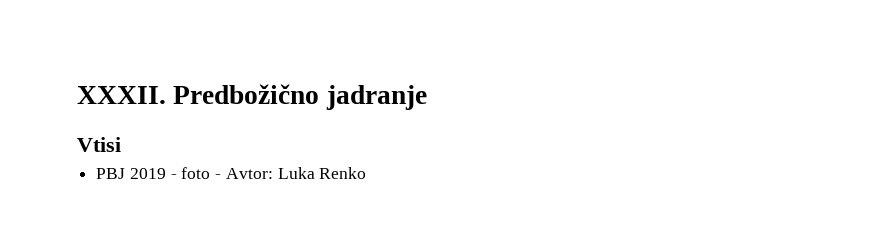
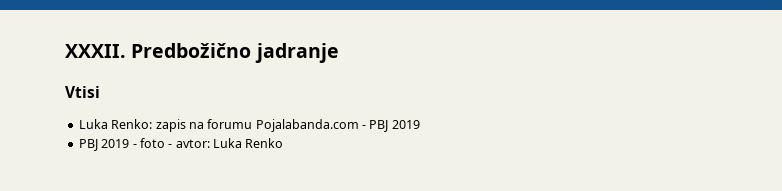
+ Luka Renko: zapis na forumu Pojalabanda.com - PBJ 2019
- PBJ 2019 - foto - Avtor: Luka Renko
+ PBJ 2019 - foto - avtor: Luka Renko

